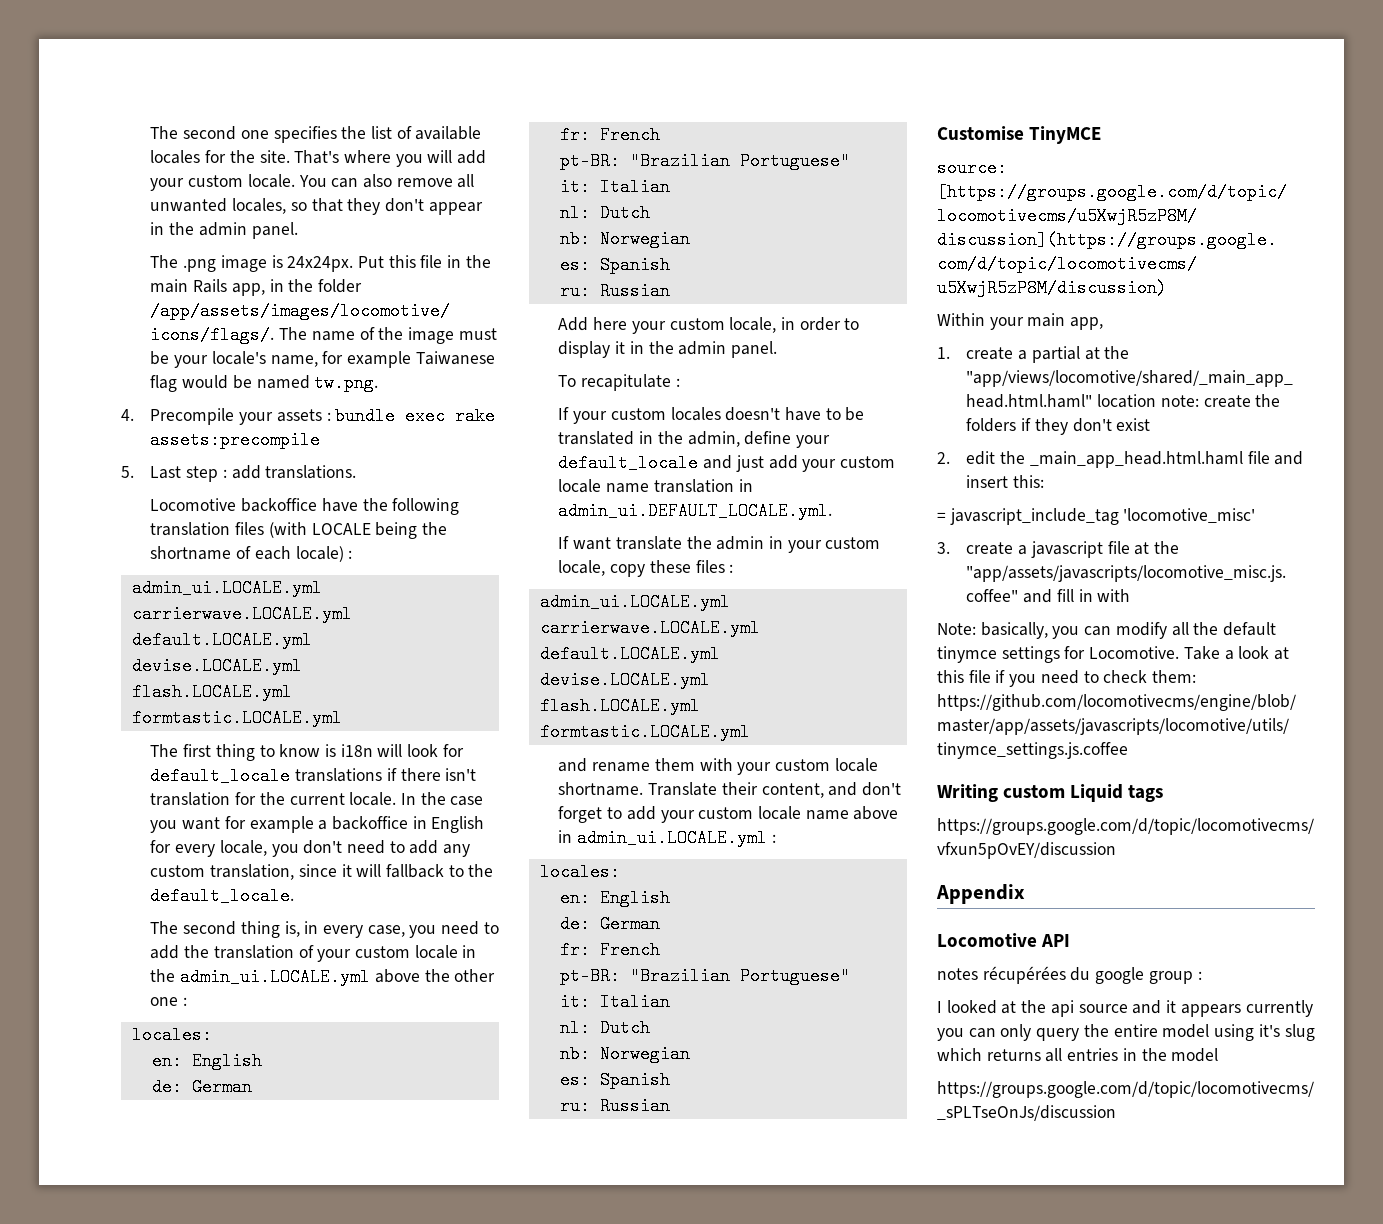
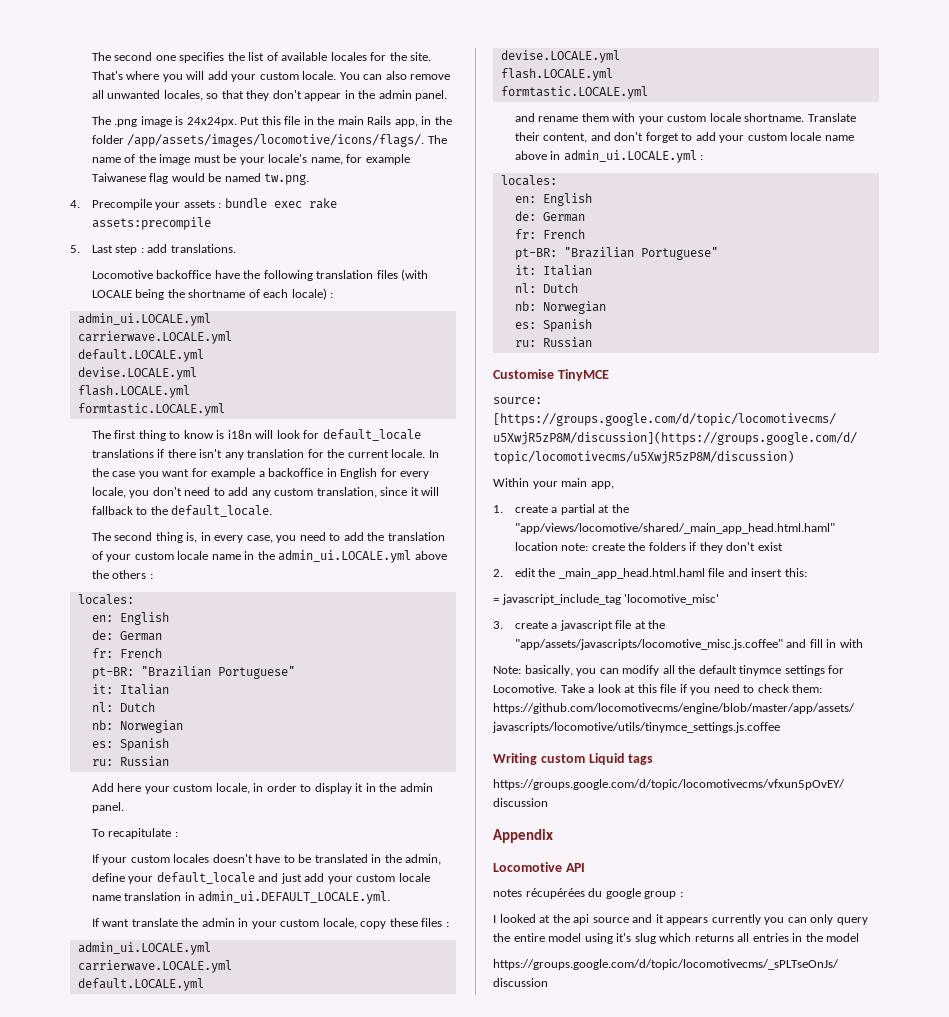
- The first thing to know is i18n will look for default_locale translations if there isn't translation for the current locale.
+ The first thing to know is i18n will look for default_locale translations if there isn't any translation for the current locale.
- The second thing is, in every case, you need to add the translation of your custom locale in the admin_ui.LOCALE.yml above the other one :
+ The second thing is, in every case, you need to add the translation of your custom locale name in the admin_ui.LOCALE.yml above the others :

